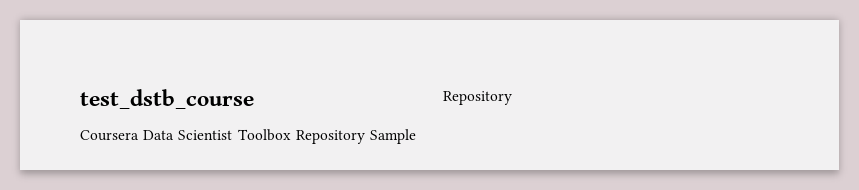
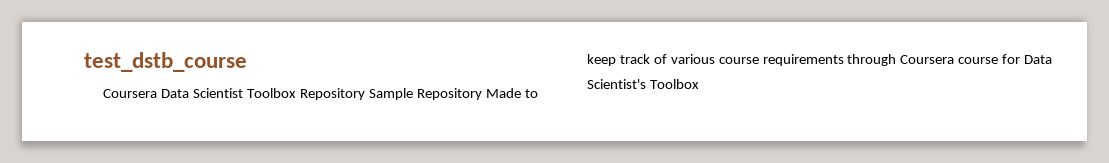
- Coursera Data Scientist Toolbox Repository Sample Repository
+ Coursera Data Scientist Toolbox Repository Sample Repository Made to keep track of various course requirements through Coursera course for Data Scientist's Toolbox

